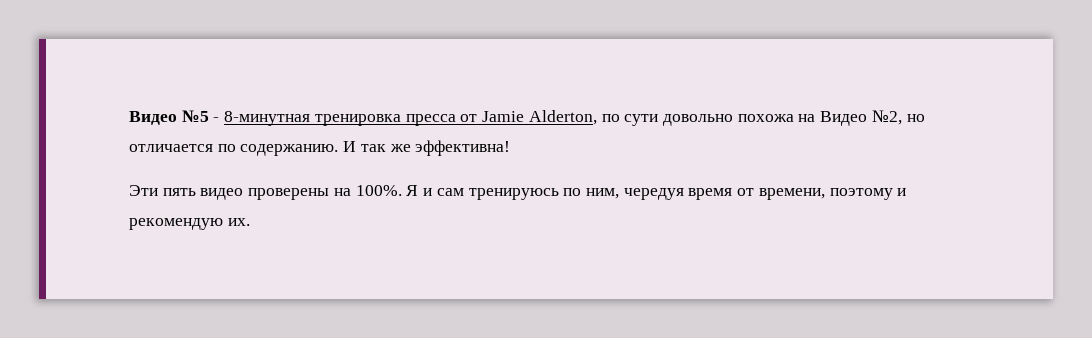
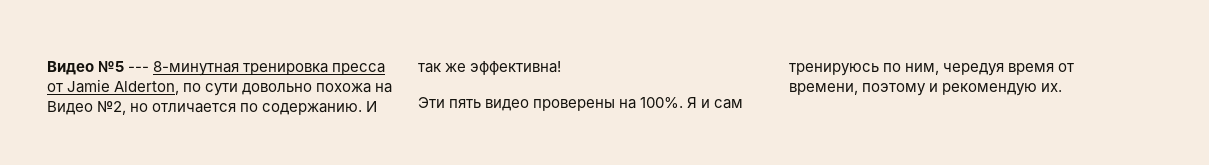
- Видео №5 - 8-минутная тренировка пресса от Jamie Alderton, по сути довольно похожа на Видео №2, но отличается по содержанию.
+ Видео №5 --- 8-минутная тренировка пресса от Jamie Alderton, по сути довольно похожа на Видео №2, но отличается по содержанию.

